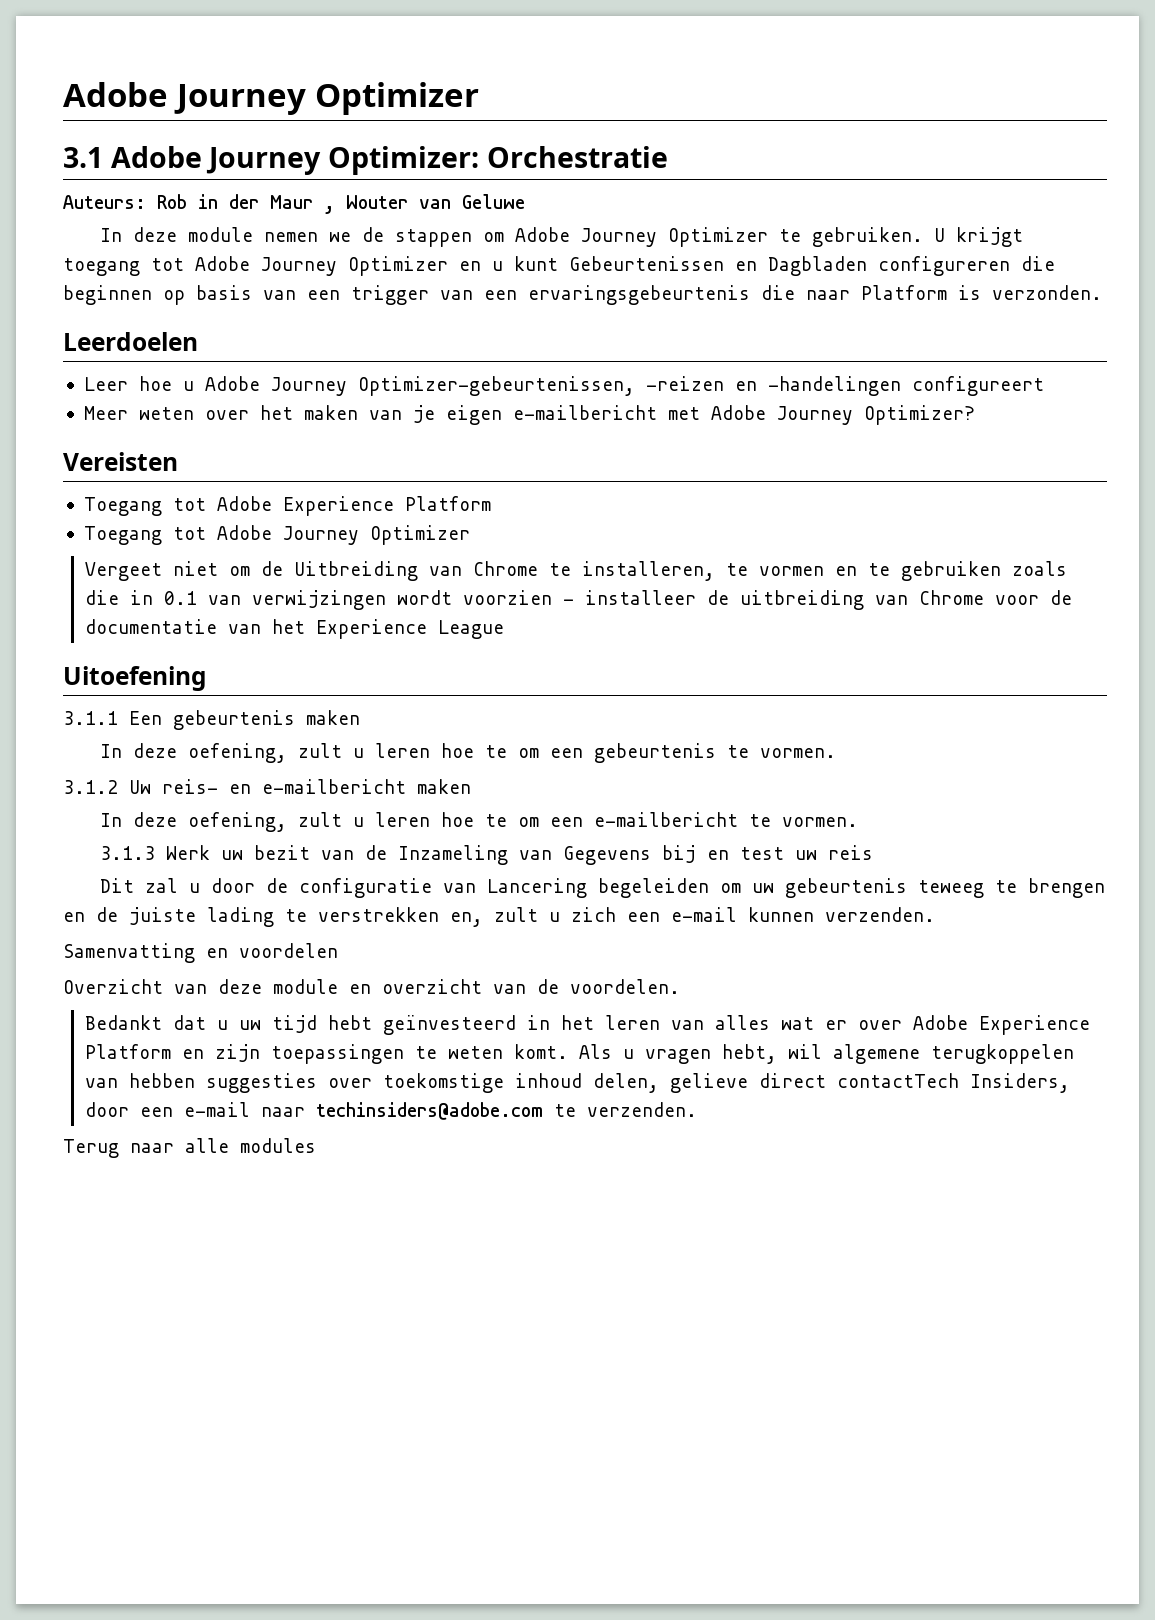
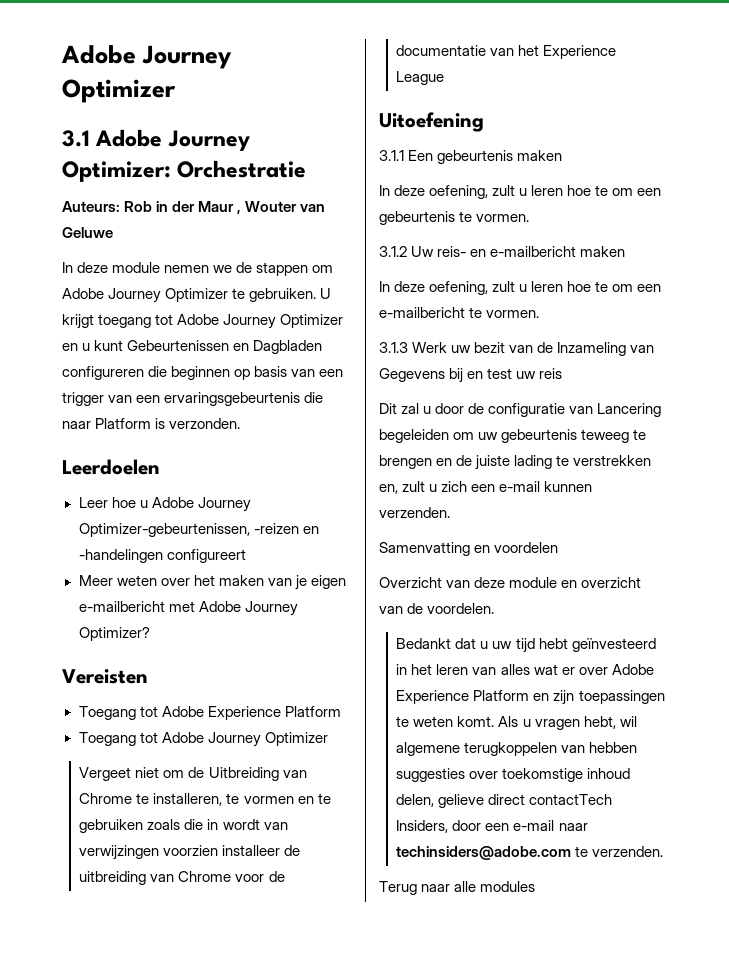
- Vergeet niet om de Uitbreiding van Chrome te installeren, te vormen en te gebruiken zoals die in 0.1 van verwijzingen wordt voorzien - installeer de uitbreiding van Chrome voor de documentatie van het Experience League
+ Vergeet niet om de Uitbreiding van Chrome te installeren, te vormen en te gebruiken zoals die in wordt van verwijzingen voorzien installeer de uitbreiding van Chrome voor de documentatie van het Experience League

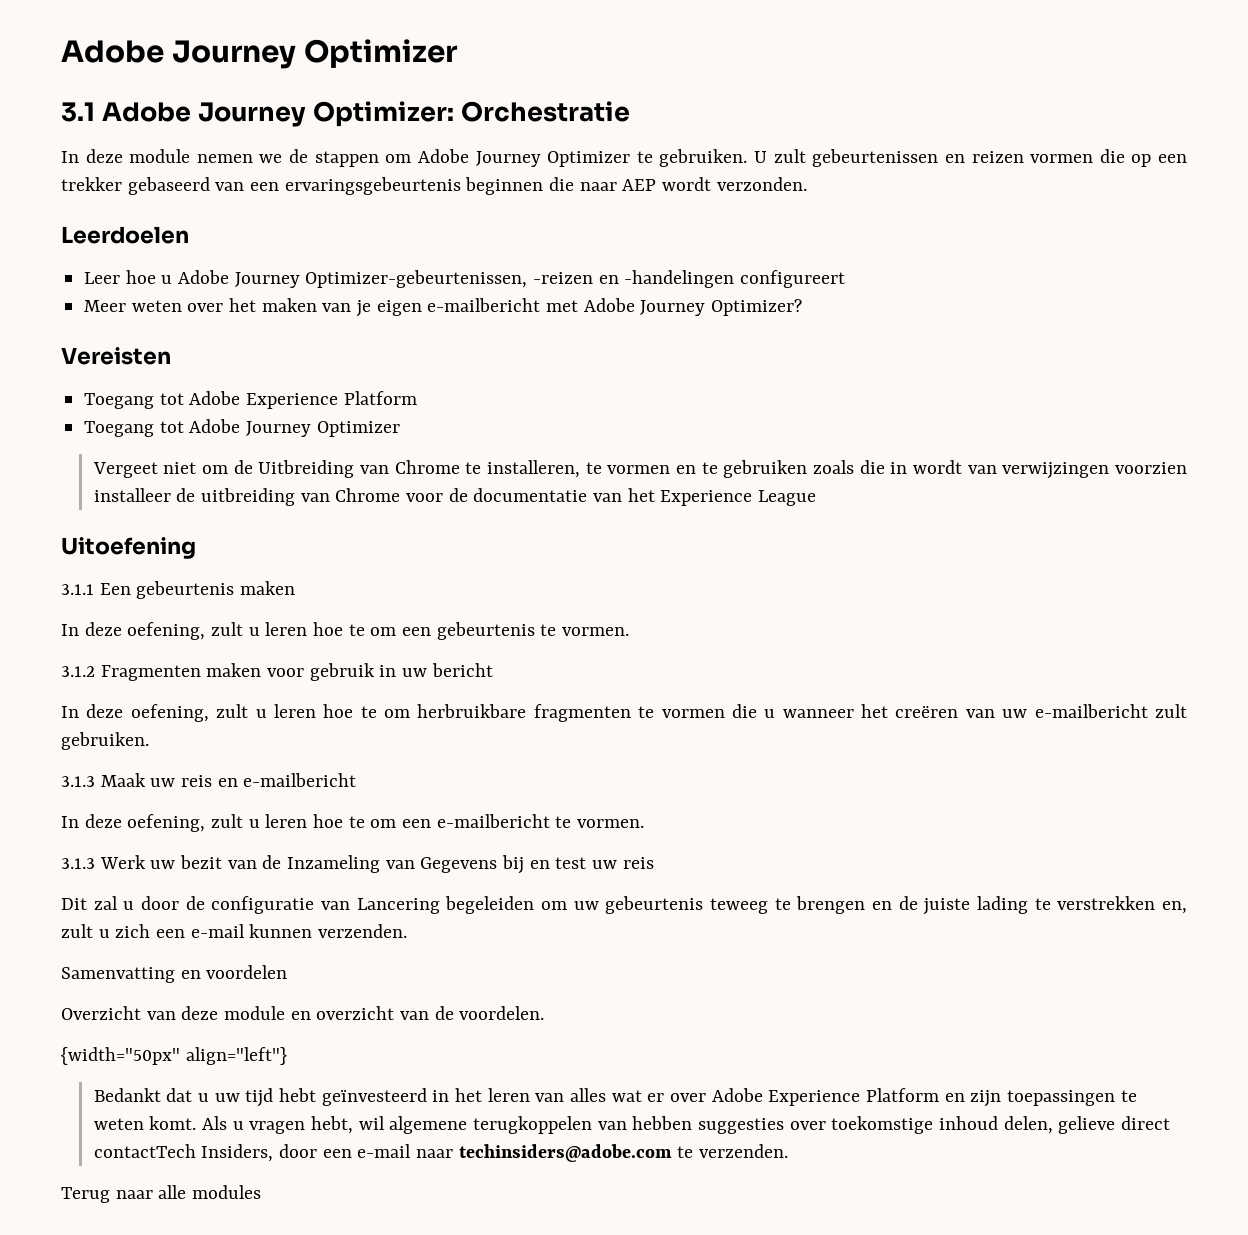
- Auteurs: Rob in der Maur , Wouter van Geluwe
- U krijgt toegang tot Adobe Journey Optimizer en u kunt Gebeurtenissen en Dagbladen configureren die beginnen op basis van een trigger van een ervaringsgebeurtenis die naar Platform is verzonden.
+ U zult gebeurtenissen en reizen vormen die op een trekker gebaseerd van een ervaringsgebeurtenis beginnen die naar AEP wordt verzonden.
- 3.1.2 Uw reis- en e-mailbericht maken
+ 3.1.2 Fragmenten maken voor gebruik in uw bericht
+ In deze oefening, zult u leren hoe te om herbruikbare fragmenten te vormen die u wanneer het creëren van uw e-mailbericht zult gebruiken.
+ 3.1.3 Maak uw reis en e-mailbericht
+ {width="50px" align="left"}

